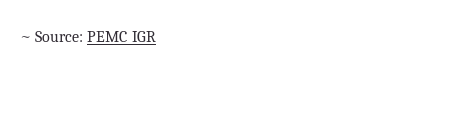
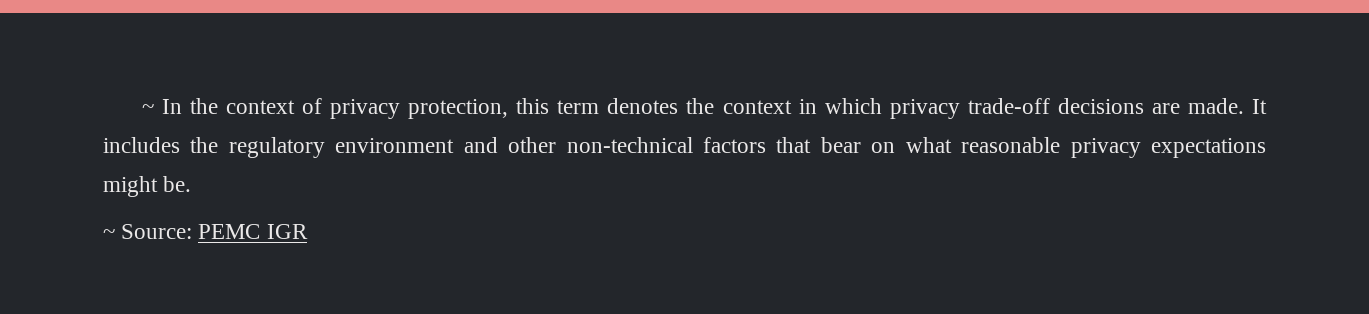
+ ~ In the context of privacy protection, this term denotes the context in which privacy trade-off decisions are made. It includes the regulatory environment and other non-technical factors that bear on what reasonable privacy expectations might be.

